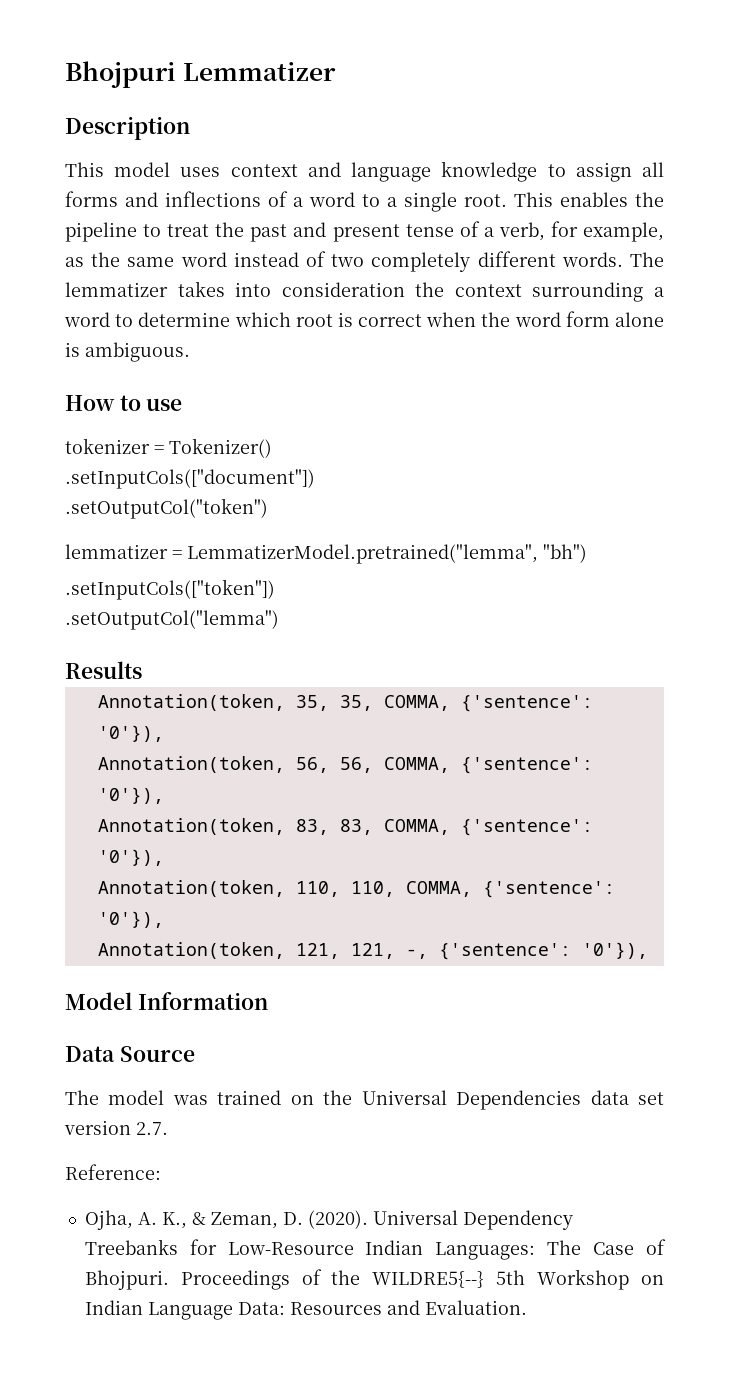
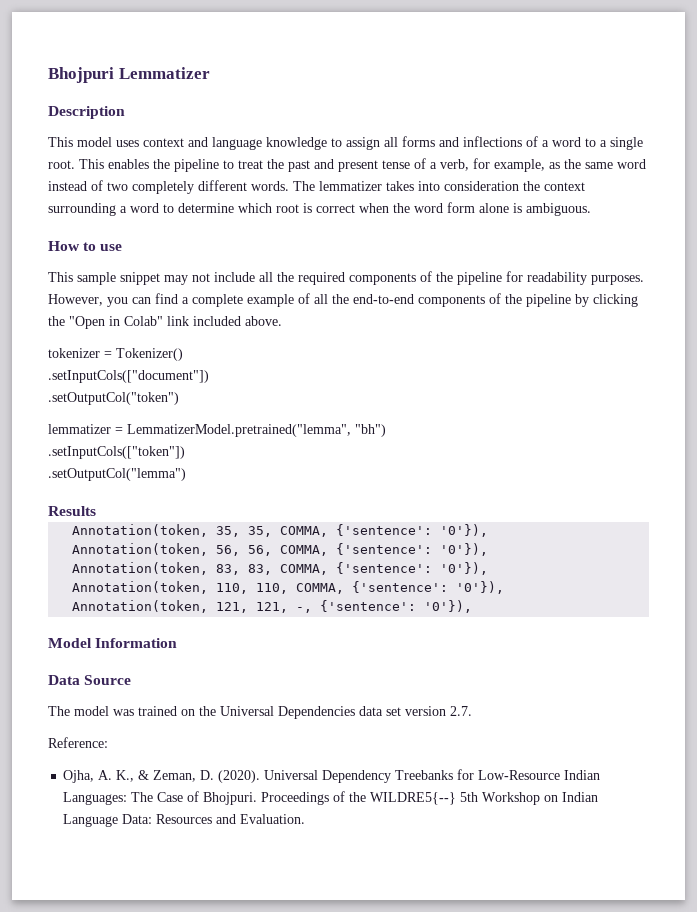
+ This sample snippet may not include all the required components of the pipeline for readability purposes. However, you can find a complete example of all the end-to-end components of the pipeline by clicking the "Open in Colab" link included above.

